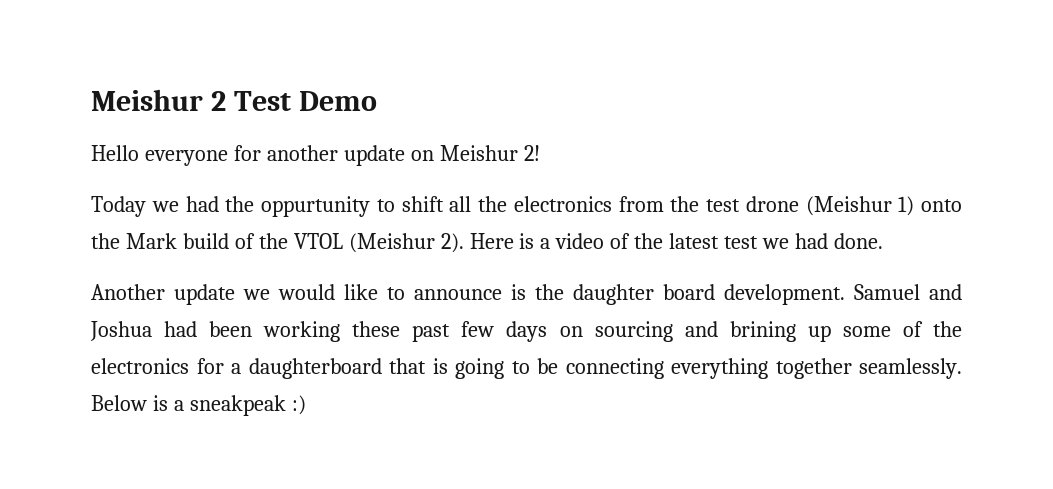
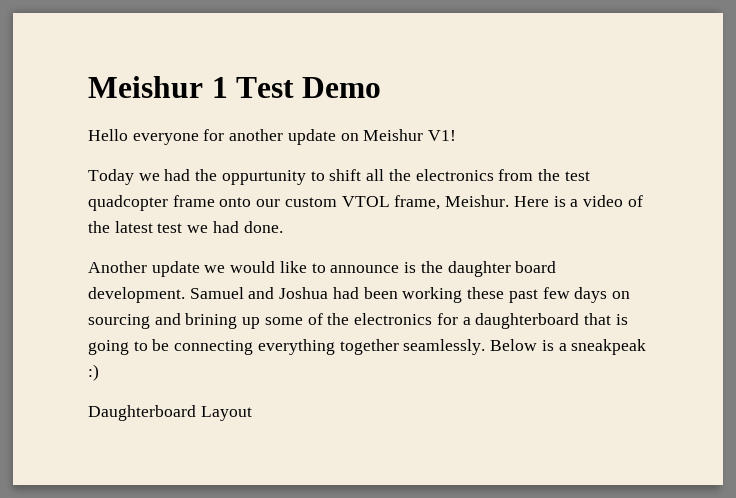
- Meishur 2 Test Demo
+ Meishur 1 Test Demo
- Hello everyone for another update on Meishur 2!
+ Hello everyone for another update on Meishur V1!
- Today we had the oppurtunity to shift all the electronics from the test drone (Meishur 1) onto the Mark build of the VTOL (Meishur 2).
+ Today we had the oppurtunity to shift all the electronics from the test quadcopter frame onto our custom VTOL frame, Meishur.
+ Daughterboard Layout

